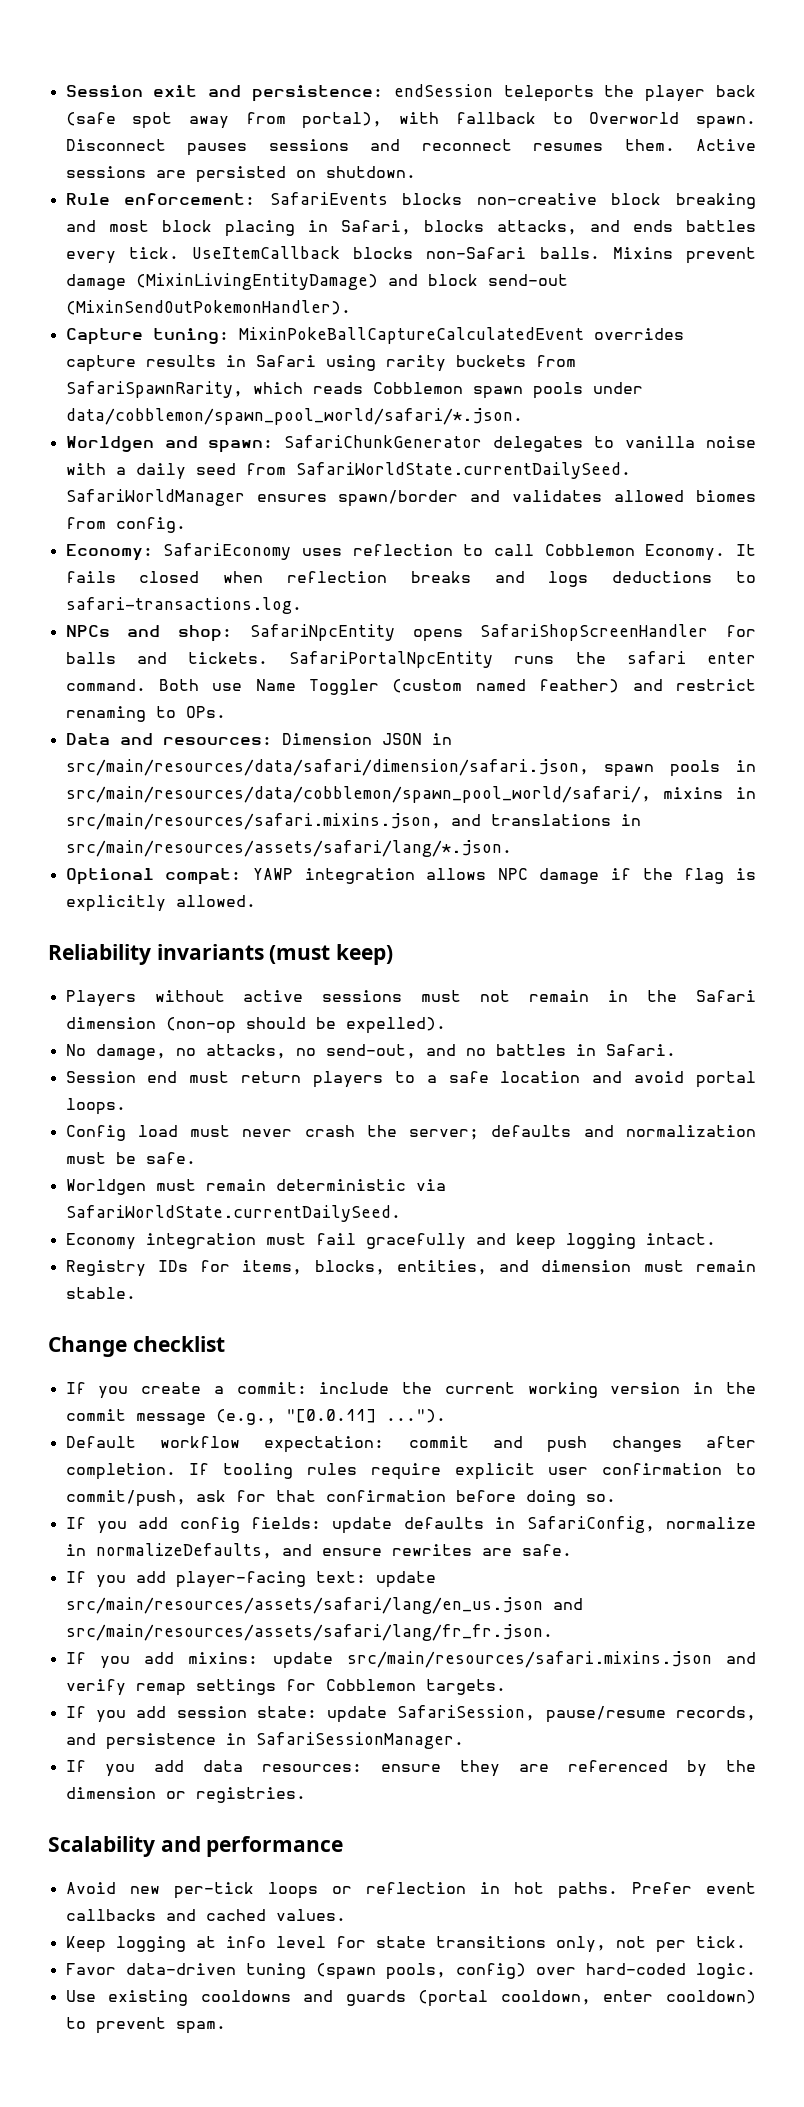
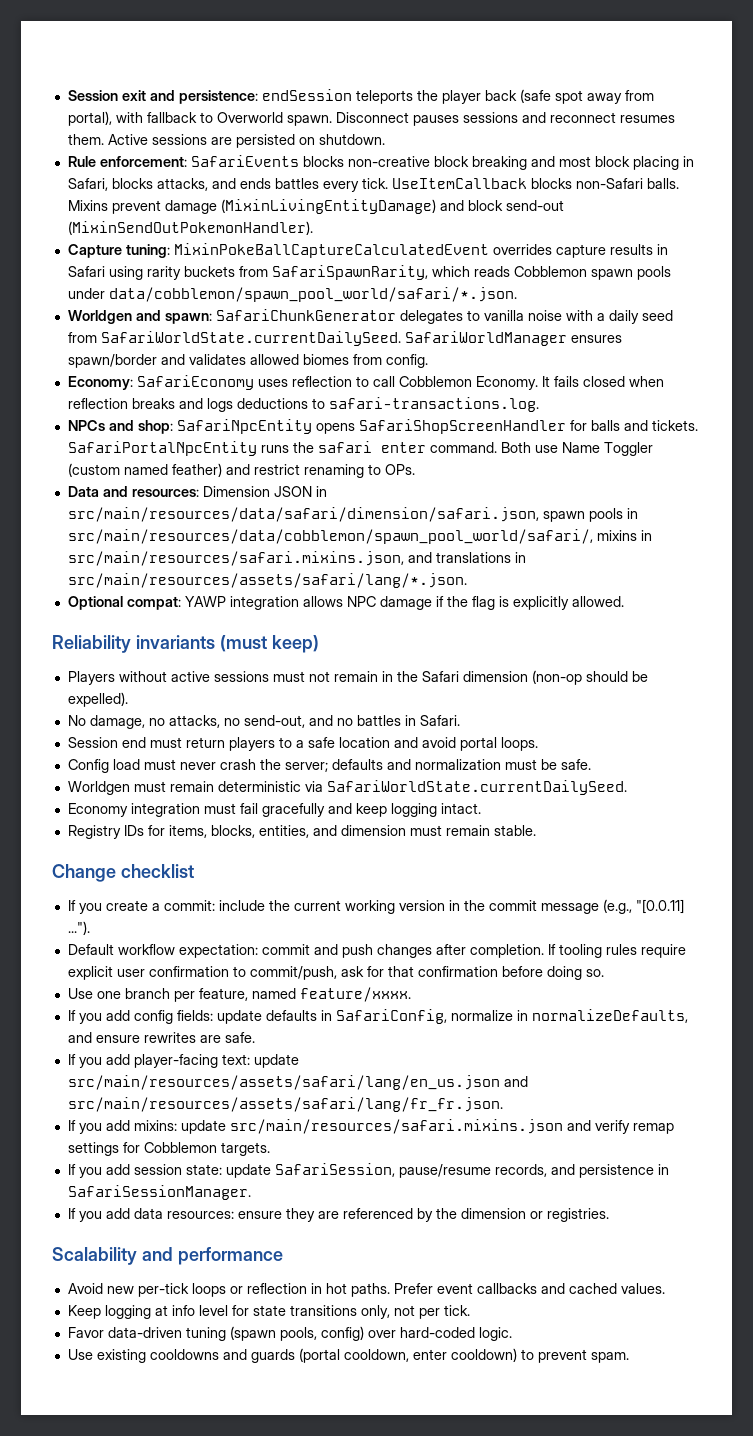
+ Use one branch per feature, named feature/xxxx.

